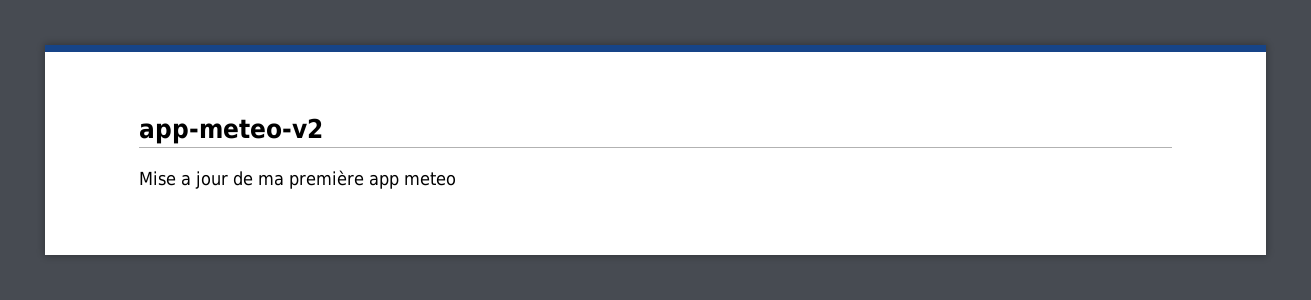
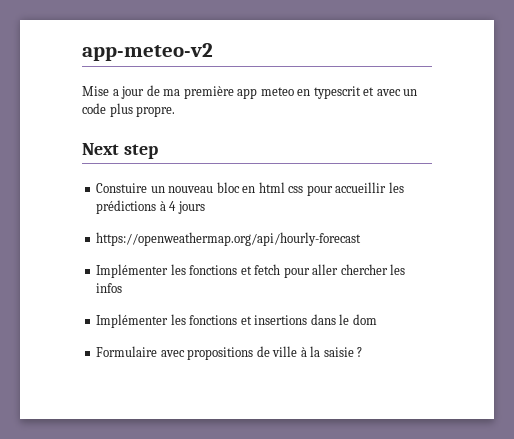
- Mise a jour de ma première app meteo
+ Mise a jour de ma première app meteo en typescrit et avec un code plus propre.
+ Next step
+ Constuire un nouveau bloc en html css pour accueillir les prédictions à 4 jours
+ https://openweathermap.org/api/hourly-forecast
+ Implémenter les fonctions et fetch pour aller chercher les infos
+ Implémenter les fonctions et insertions dans le dom
+ Formulaire avec propositions de ville à la saisie ?

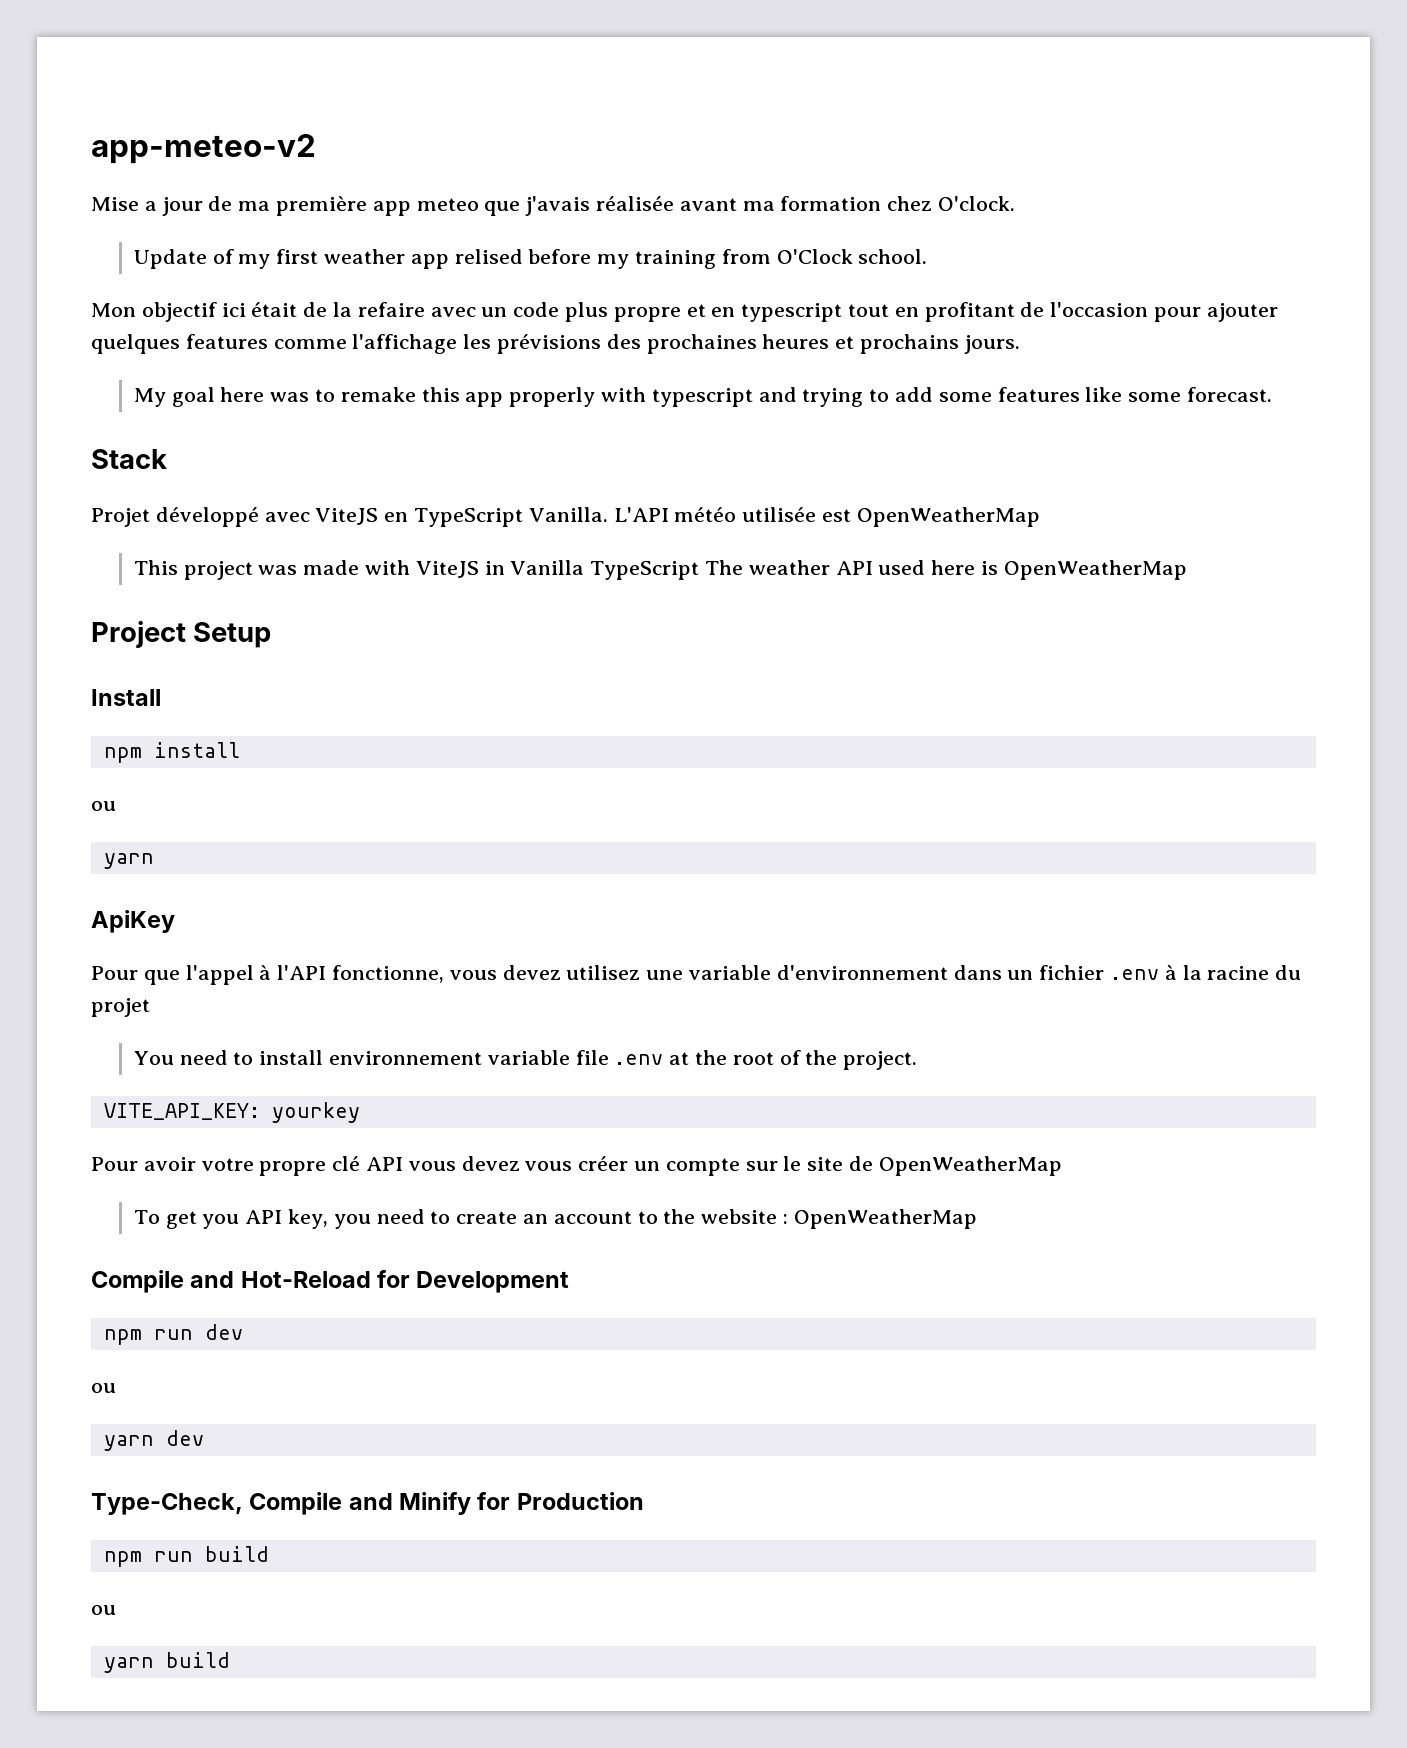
- Mise a jour de ma première app meteo en typescrit et avec un code plus propre.
- Next step
- Constuire un nouveau bloc en html css pour accueillir les prédictions à 4 jours
- https://openweathermap.org/api/hourly-forecast
- Implémenter les fonctions et fetch pour aller chercher les infos
- Implémenter les fonctions et insertions dans le dom
- Formulaire avec propositions de ville à la saisie ?
+ Mise a jour de ma première app meteo que j'avais réalisée avant ma formation chez O'clock.
+ Update of my first weather app relised before my training from O'Clock school.
+ Mon objectif ici était de la refaire avec un code plus propre et en typescript tout en profitant de l'occasion pour ajouter quelques features comme l'affichage les prévisions des prochaines heures et prochains jours.
+ My goal here was to remake this app properly with typescript and trying to add some features like some forecast.
+ Stack
+ Projet développé avec ViteJS en TypeScript Vanilla. L'API météo utilisée est OpenWeatherMap
+ This project was made with ViteJS in Vanilla TypeScript The weather API used here is OpenWeatherMap
+ Project Setup
+ Install
+ npm install
+ ou
+ yarn
+ ApiKey
+ Pour que l'appel à l'API fonctionne, vous devez utilisez une variable d'environnement dans un fichier .env à la racine du projet
+ You need to install environnement variable file .env at the root of the project.
+ VITE_API_KEY: yourkey
+ Pour avoir votre propre clé API vous devez vous créer un compte sur le site de OpenWeatherMap
+ To get you API key, you need to create an account to the website : OpenWeatherMap
+ Compile and Hot-Reload for Development
+ npm run dev
+ ou
+ yarn dev
+ Type-Check, Compile and Minify for Production
+ npm run build
+ ou
+ yarn build

